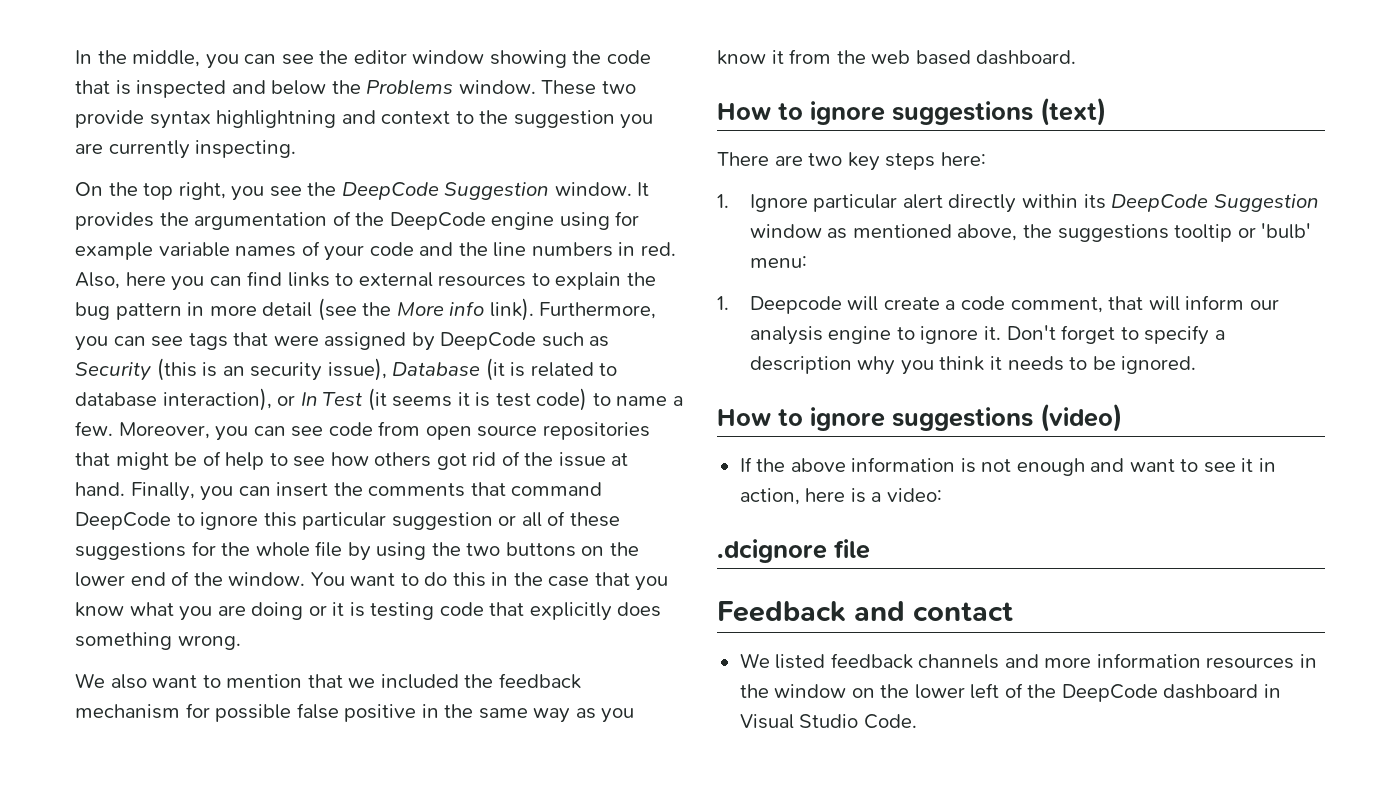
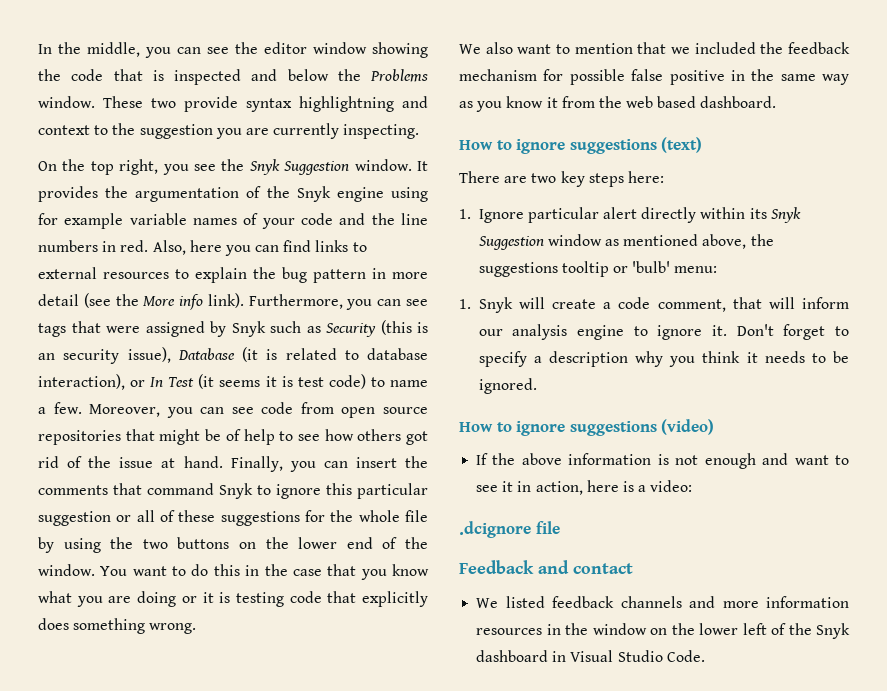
- On the top right, you see the DeepCode Suggestion window.
+ On the top right, you see the Snyk Suggestion window.
- It provides the argumentation of the DeepCode engine using for example variable names of your code and the line numbers in red.
+ It provides the argumentation of the Snyk engine using for example variable names of your code and the line numbers in red.
- Furthermore, you can see tags that were assigned by DeepCode such as Security (this is an security issue), Database (it is related to database interaction), or In Test (it seems it is test code) to name a few.
+ Furthermore, you can see tags that were assigned by Snyk such as Security (this is an security issue), Database (it is related to database interaction), or In Test (it seems it is test code) to name a few.
- Finally, you can insert the comments that command DeepCode to ignore this particular suggestion or all of these suggestions for the whole file by using the two buttons on the lower end of the window.
+ Finally, you can insert the comments that command Snyk to ignore this particular suggestion or all of these suggestions for the whole file by using the two buttons on the lower end of the window.
- 1. Ignore particular alert directly within its DeepCode Suggestion window as mentioned above, the suggestions tooltip or 'bulb' menu:
+ 1. Ignore particular alert directly within its Snyk Suggestion window as mentioned above, the suggestions tooltip or 'bulb' menu:
- 1. Deepcode will create a code comment, that will inform our analysis engine to ignore it.
+ 1. Snyk will create a code comment, that will inform our analysis engine to ignore it.
- We listed feedback channels and more information resources in the window on the lower left of the DeepCode dashboard in Visual Studio Code.
+ We listed feedback channels and more information resources in the window on the lower left of the Snyk dashboard in Visual Studio Code.

